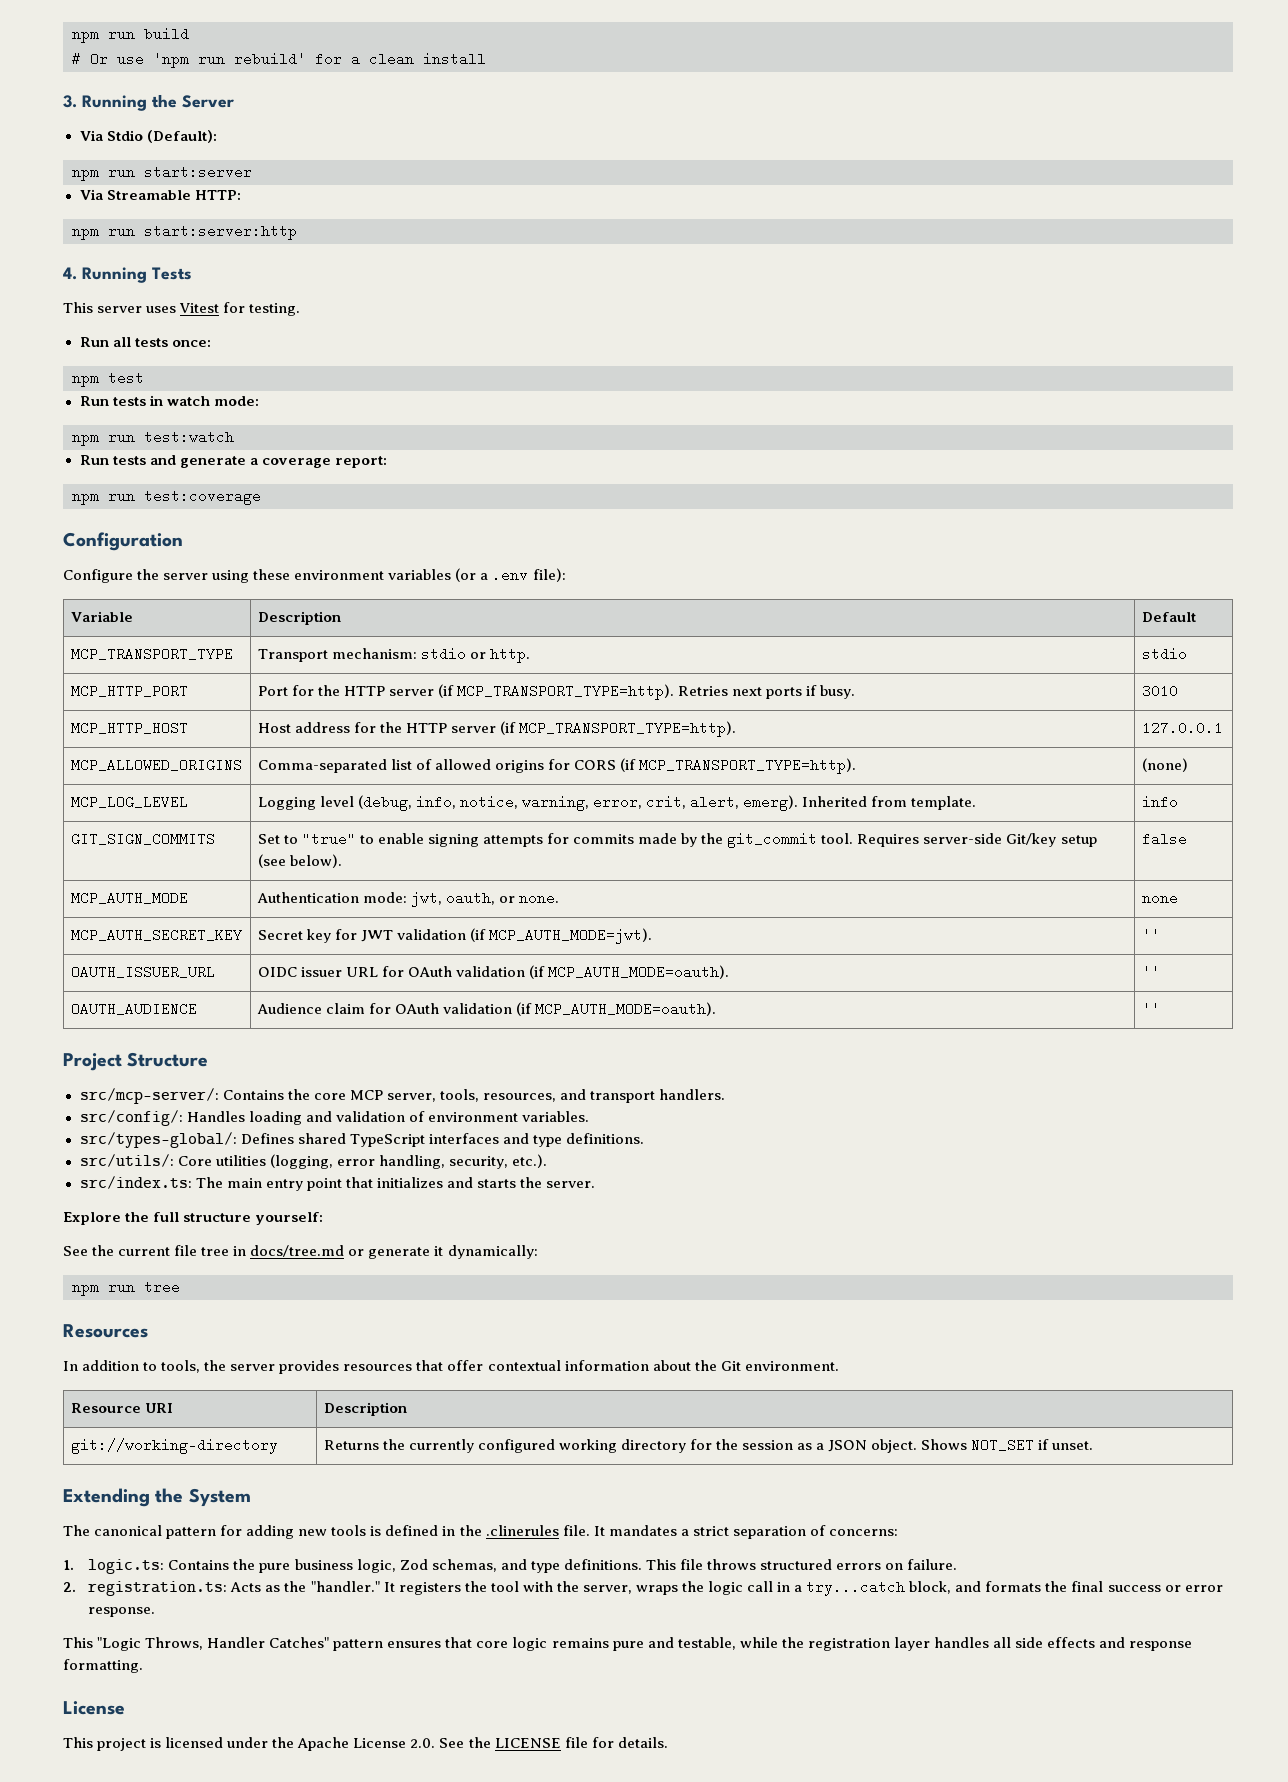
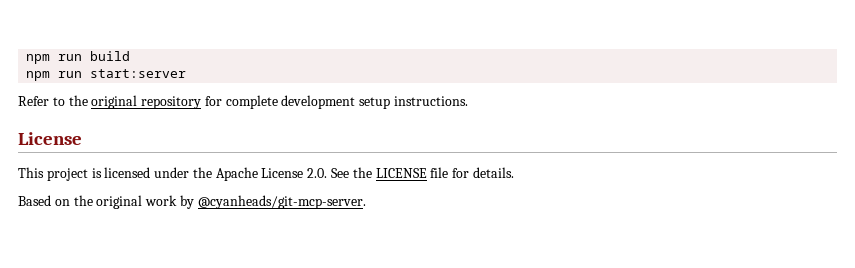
- # Or use 'npm run rebuild' for a clean install
- 3. Running the Server
- Via Stdio (Default):
  npm run start:server
- Via Streamable HTTP:
- npm run start:server:http
- 4. Running Tests
- This server uses Vitest for testing.
- Run all tests once:
- npm test
- Run tests in watch mode:
- npm run test:watch
- Run tests and generate a coverage report:
- npm run test:coverage
- Configuration
- Configure the server using these environment variables (or a .env file):
- Variable | Description | Default
- MCP_TRANSPORT_TYPE | Transport mechanism: stdio or http. | stdio
- MCP_HTTP_PORT | Port for the HTTP server (if MCP_TRANSPORT_TYPE=http). Retries next ports if busy. | 3010
- MCP_HTTP_HOST | Host address for the HTTP server (if MCP_TRANSPORT_TYPE=http). | 127.0.0.1
- MCP_ALLOWED_ORIGINS | Comma-separated list of allowed origins for CORS (if MCP_TRANSPORT_TYPE=http). | (none)
- MCP_LOG_LEVEL | Logging level (debug, info, notice, warning, error, crit, alert, emerg). Inherited from template. | info
- GIT_SIGN_COMMITS | Set to "true" to enable signing attempts for commits made by the git_commit tool. Requires server-side Git/key setup (see below). | false
- MCP_AUTH_MODE | Authentication mode: jwt, oauth, or none. | none
- MCP_AUTH_SECRET_KEY | Secret key for JWT validation (if MCP_AUTH_MODE=jwt). | ''
- OAUTH_ISSUER_URL | OIDC issuer URL for OAuth validation (if MCP_AUTH_MODE=oauth). | ''
- OAUTH_AUDIENCE | Audience claim for OAuth validation (if MCP_AUTH_MODE=oauth). | ''
- Project Structure
- src/mcp-server/: Contains the core MCP server, tools, resources, and transport handlers.
- src/config/: Handles loading and validation of environment variables.
- src/types-global/: Defines shared TypeScript interfaces and type definitions.
- src/utils/: Core utilities (logging, error handling, security, etc.).
- src/index.ts: The main entry point that initializes and starts the server.
- Explore the full structure yourself:
- See the current file tree in docs/tree.md or generate it dynamically:
- npm run tree
- Resources
- In addition to tools, the server provides resources that offer contextual information about the Git environment.
- Resource URI | Description
- git://working-directory | Returns the currently configured working directory for the session as a JSON object. Shows NOT_SET if unset.
- Extending the System
- The canonical pattern for adding new tools is defined in the .clinerules file. It mandates a strict separation of concerns:
- 1. logic.ts: Contains the pure business logic, Zod schemas, and type definitions. This file throws structured errors on failure.
- 2. registration.ts: Acts as the "handler." It registers the tool with the server, wraps the logic call in a try...catch block, and formats the final success or error response.
- This "Logic Throws, Handler Catches" pattern ensures that core logic remains pure and testable, while the registration layer handles all side effects and response formatting.
+ Refer to the original repository for complete development setup instructions.
+ Based on the original work by @cyanheads/git-mcp-server.

